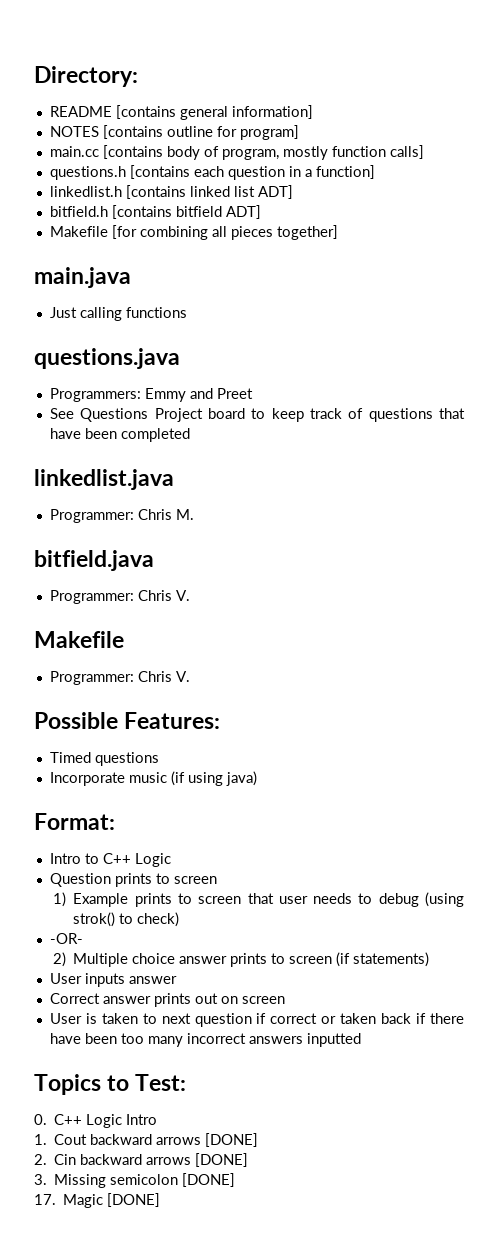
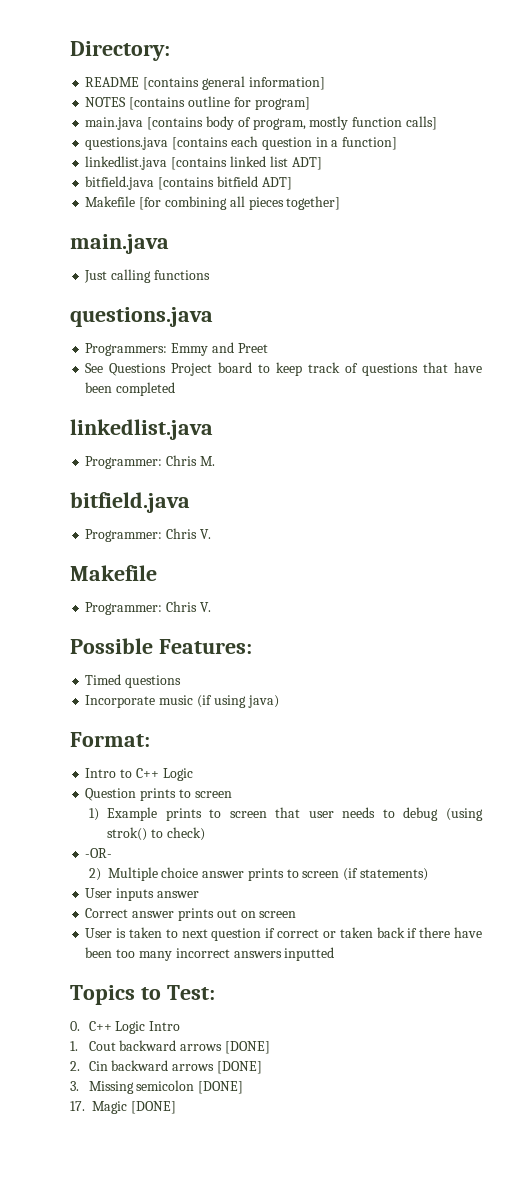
- main.cc [contains body of program, mostly function calls]
+ main.java [contains body of program, mostly function calls]
- questions.h [contains each question in a function]
+ questions.java [contains each question in a function]
- linkedlist.h [contains linked list ADT]
+ linkedlist.java [contains linked list ADT]
- bitfield.h [contains bitfield ADT]
+ bitfield.java [contains bitfield ADT]

